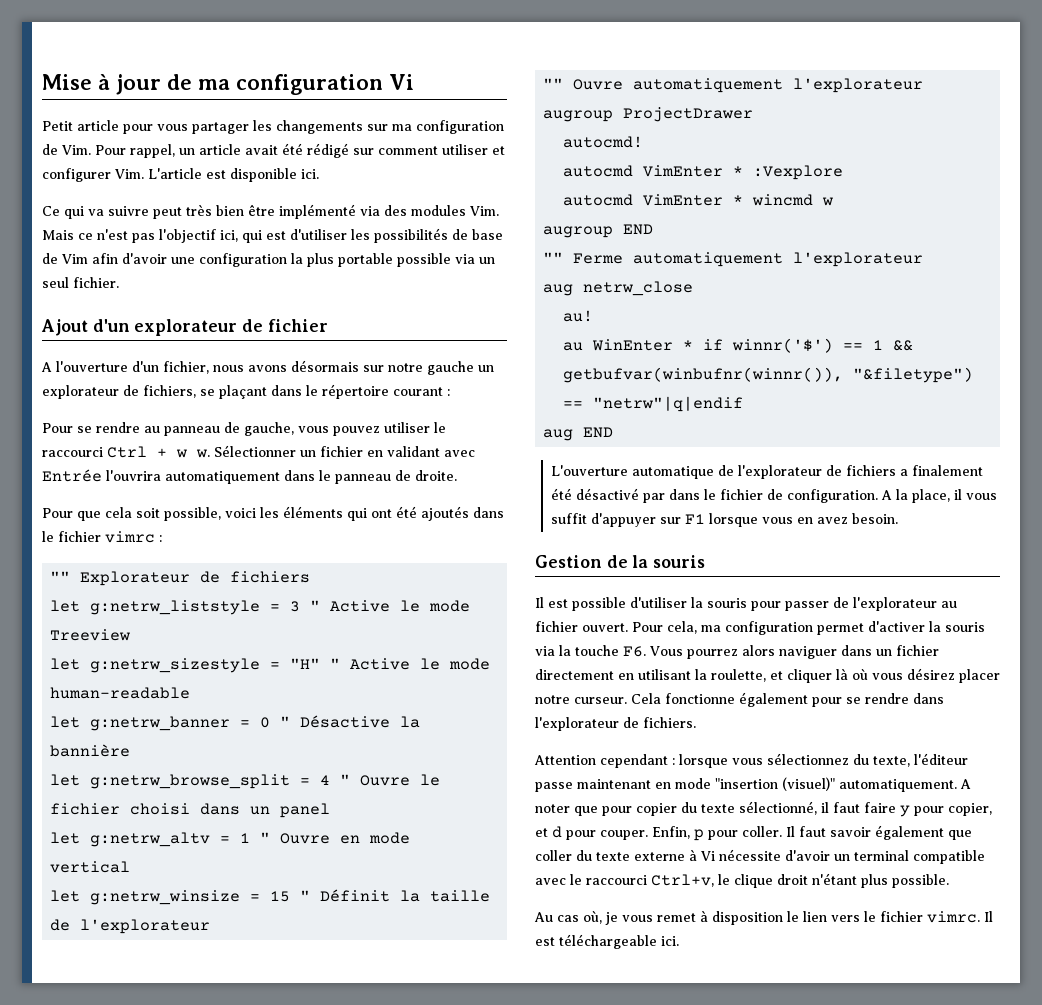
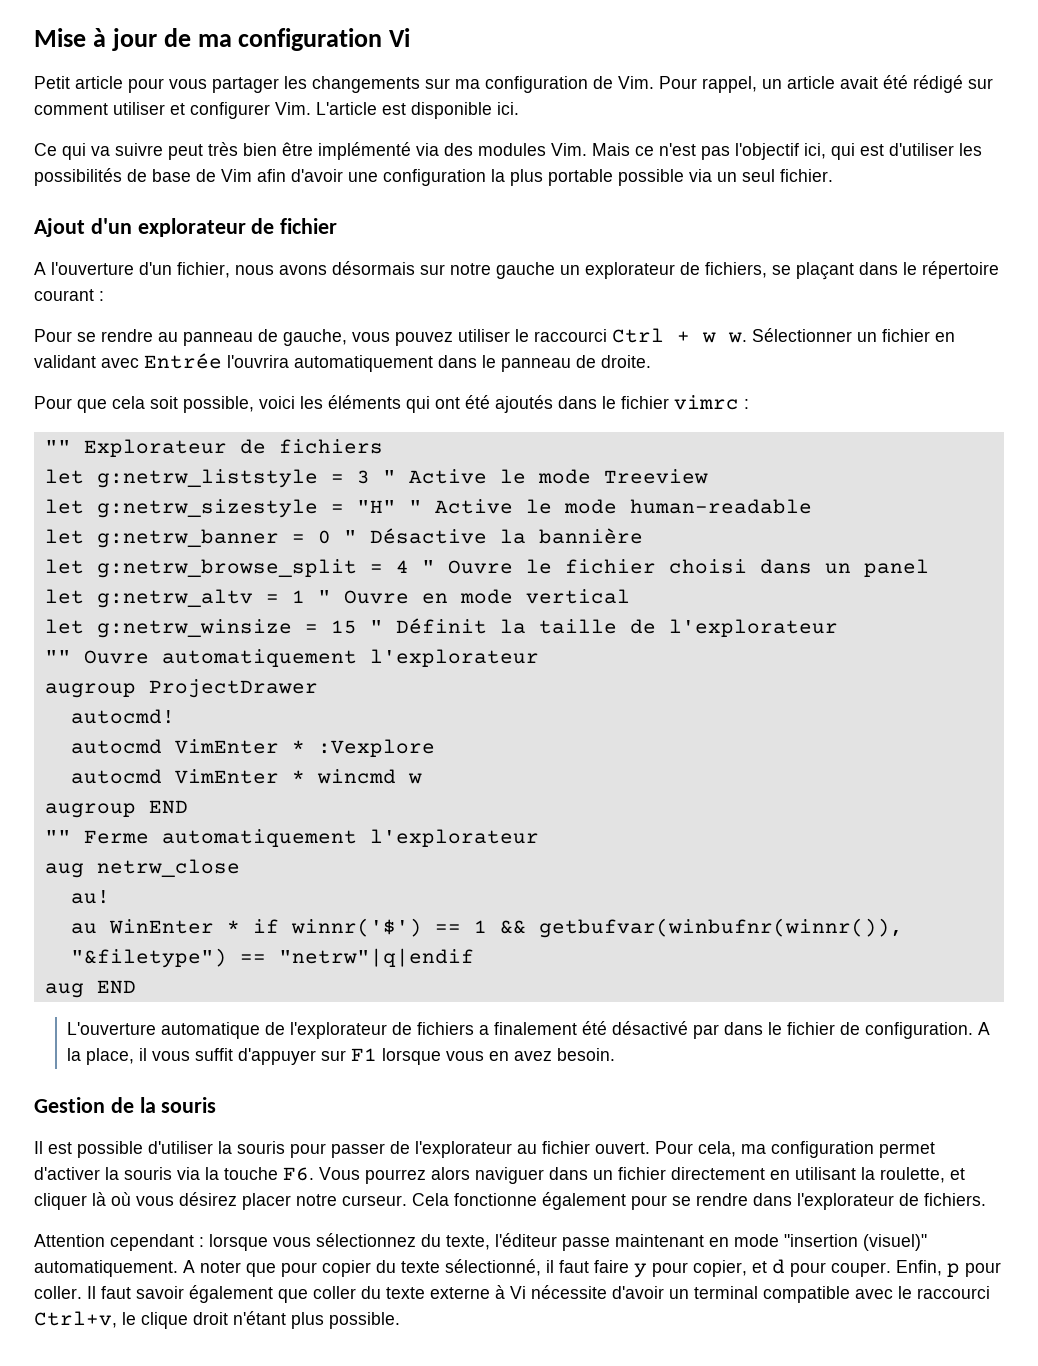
- Au cas où, je vous remet à disposition le lien vers le fichier vimrc. Il est téléchargeable ici.

